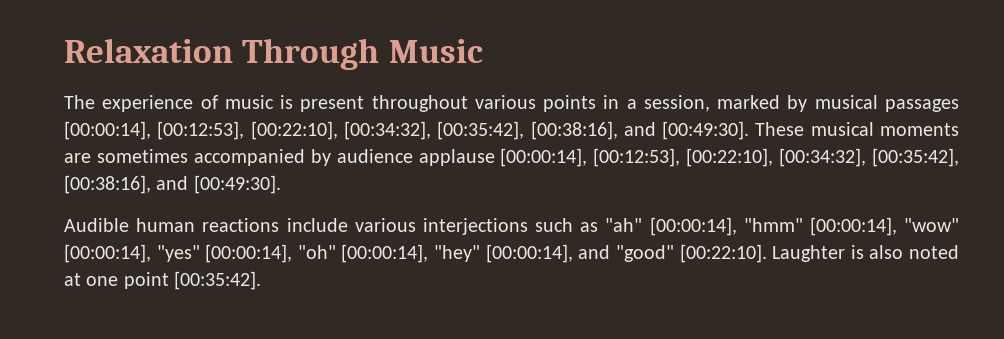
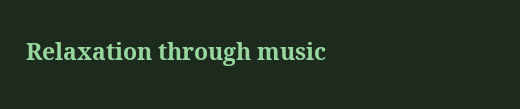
- Relaxation Through Music
- The experience of music is present throughout various points in a session, marked by musical passages [00:00:14], [00:12:53], [00:22:10], [00:34:32], [00:35:42], [00:38:16], and [00:49:30]. These musical moments are sometimes accompanied by audience applause [00:00:14], [00:12:53], [00:22:10], [00:34:32], [00:35:42], [00:38:16], and [00:49:30].
- Audible human reactions include various interjections such as "ah" [00:00:14], "hmm" [00:00:14], "wow" [00:00:14], "yes" [00:00:14], "oh" [00:00:14], "hey" [00:00:14], and "good" [00:22:10]. Laughter is also noted at one point [00:35:42].
+ Relaxation through music

